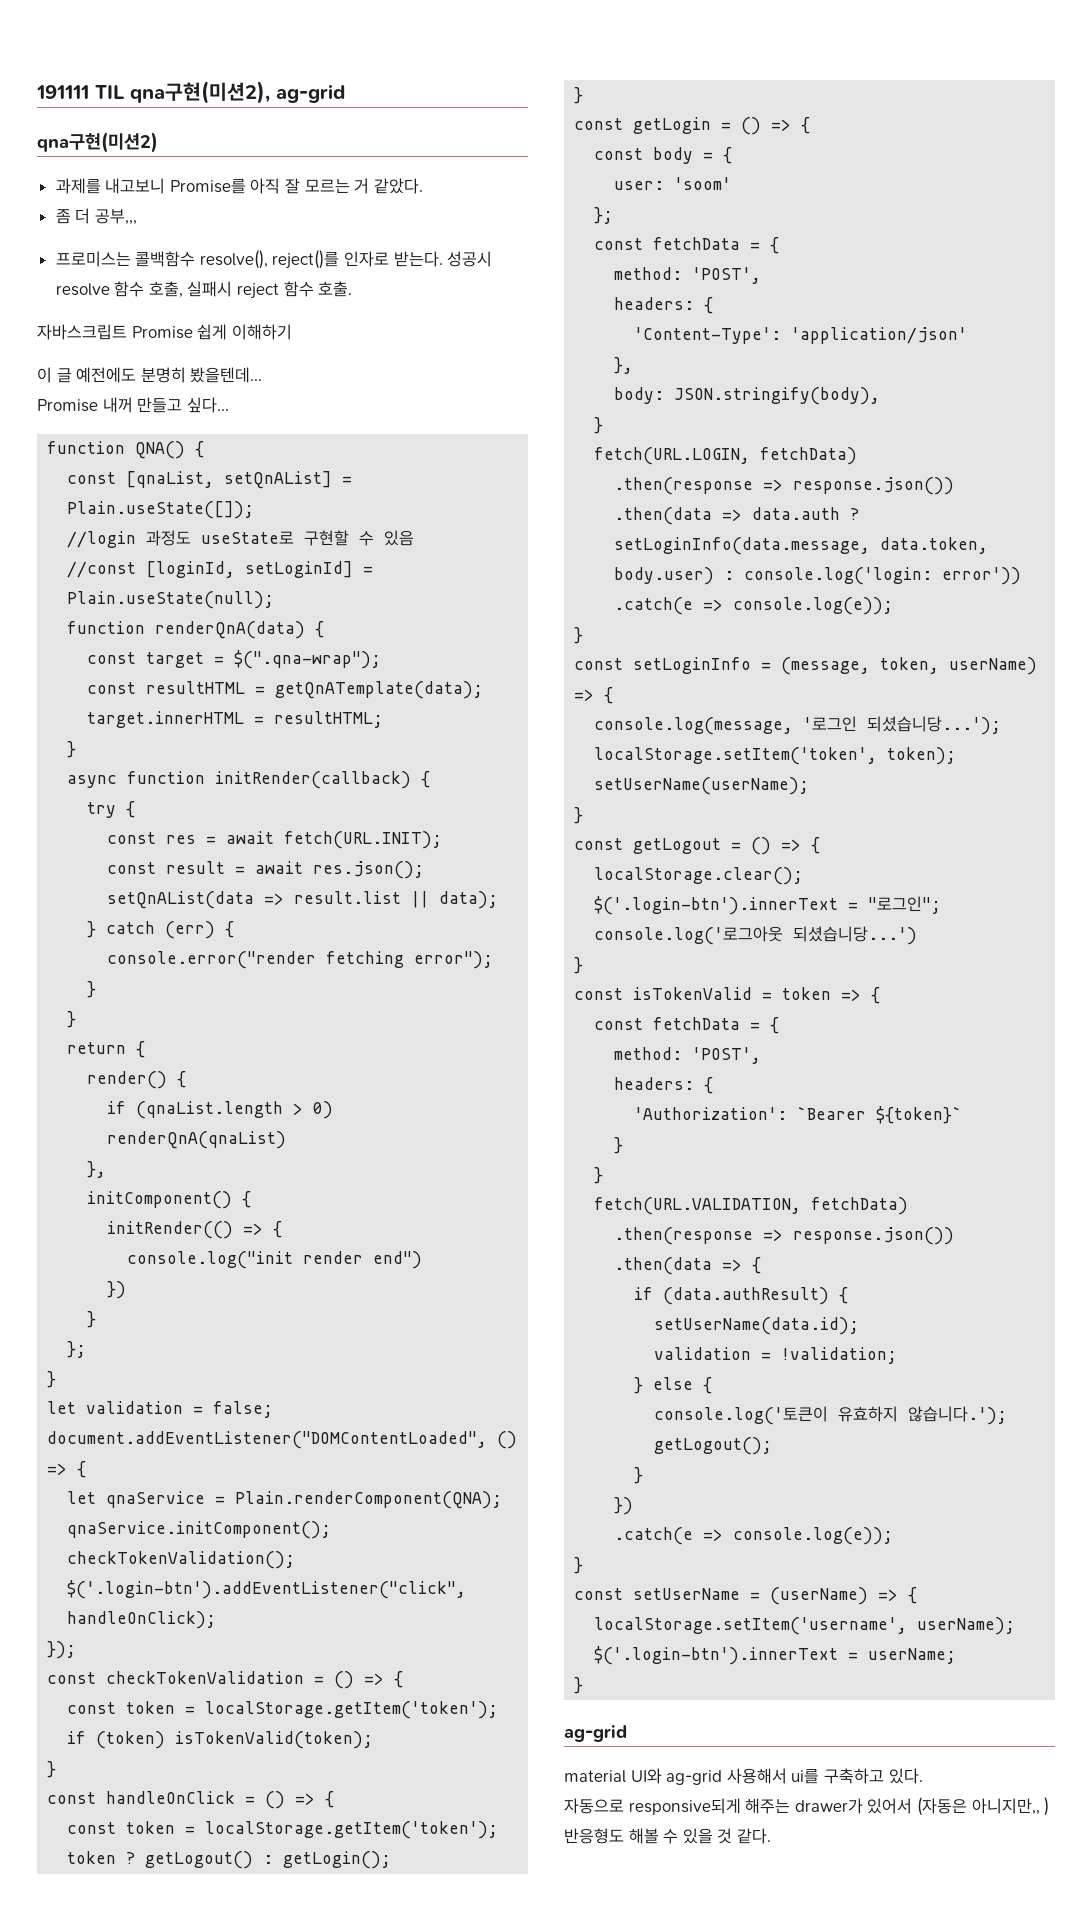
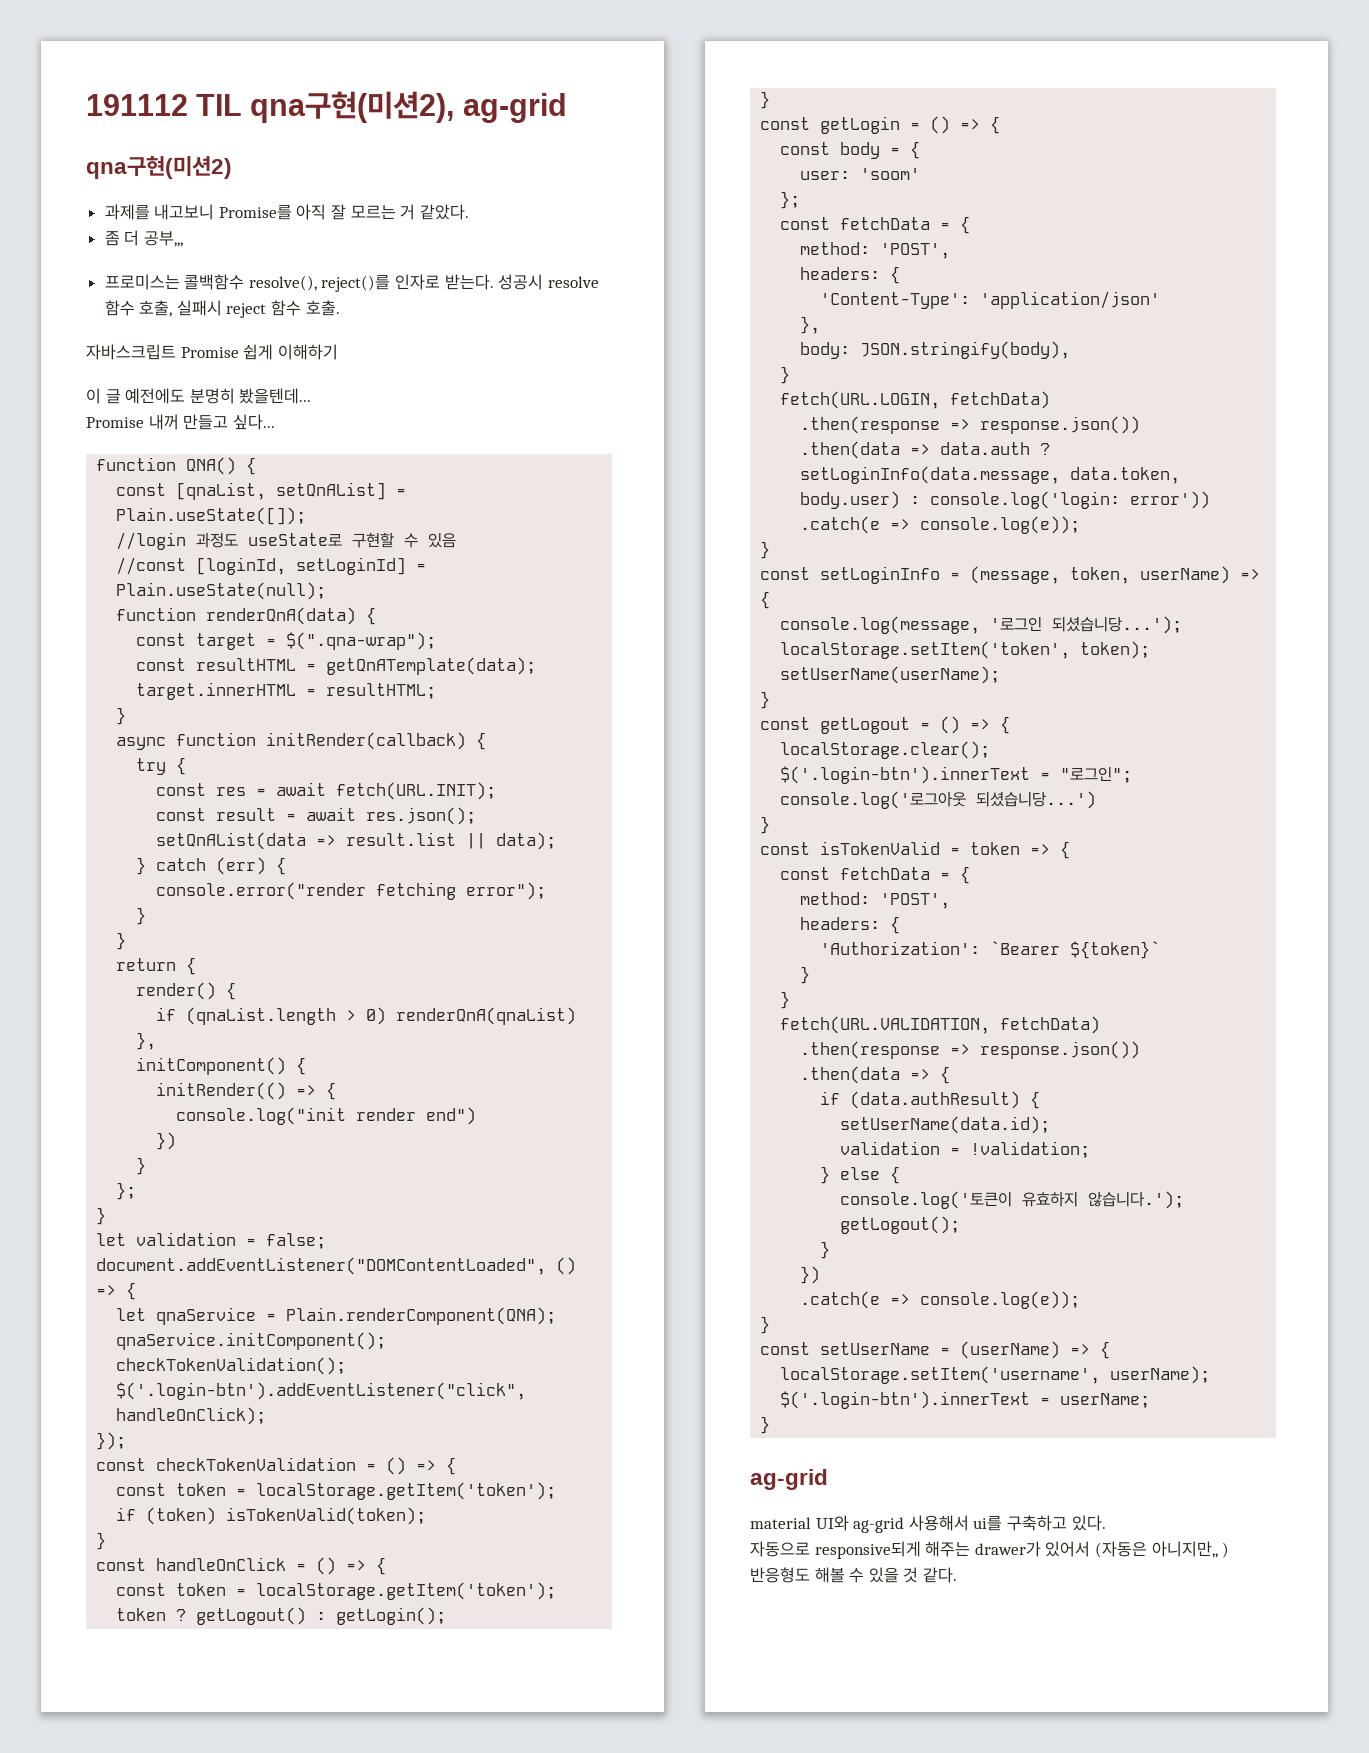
- 191111 TIL qna구현(미션2), ag-grid
+ 191112 TIL qna구현(미션2), ag-grid

